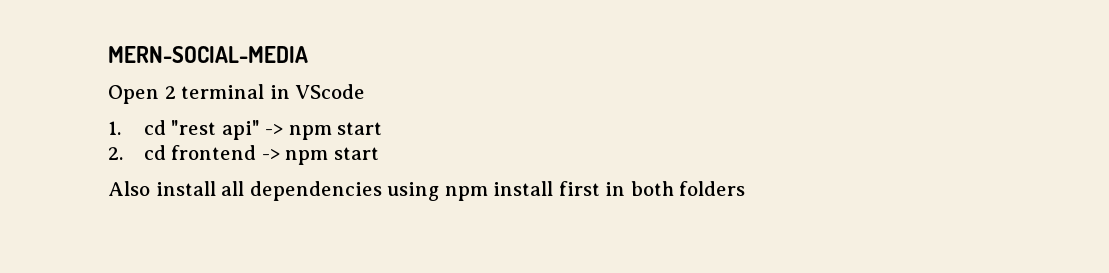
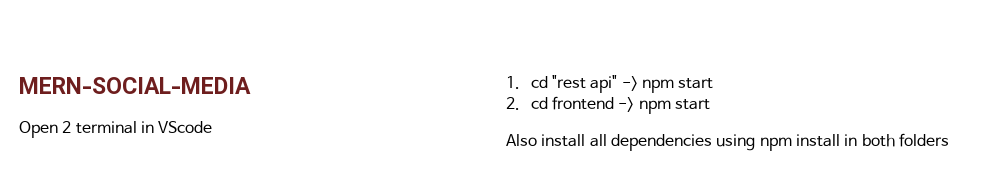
- Also install all dependencies using npm install first in both folders
+ Also install all dependencies using npm install in both folders

